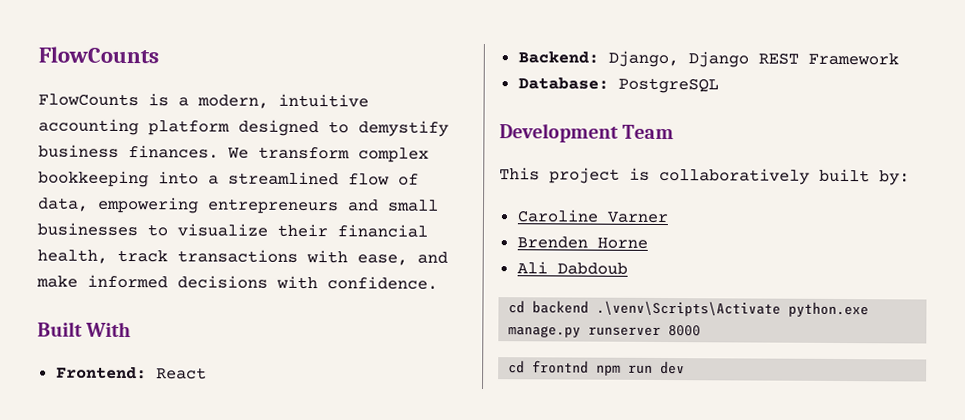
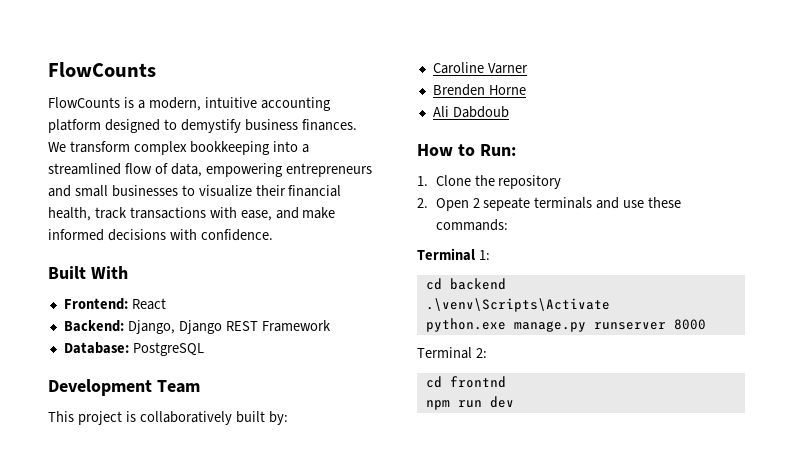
+ How to Run:
+ 1. Clone the repository
+ 2. Open 2 sepeate terminals and use these commands:
+ Terminal 1:
- cd backend .\venv\Scripts\Activate python.exe manage.py runserver 8000
+ cd backend
+ .\venv\Scripts\Activate
+ python.exe manage.py runserver 8000
+ Terminal 2:
- cd frontnd npm run dev
+ cd frontnd
+ npm run dev

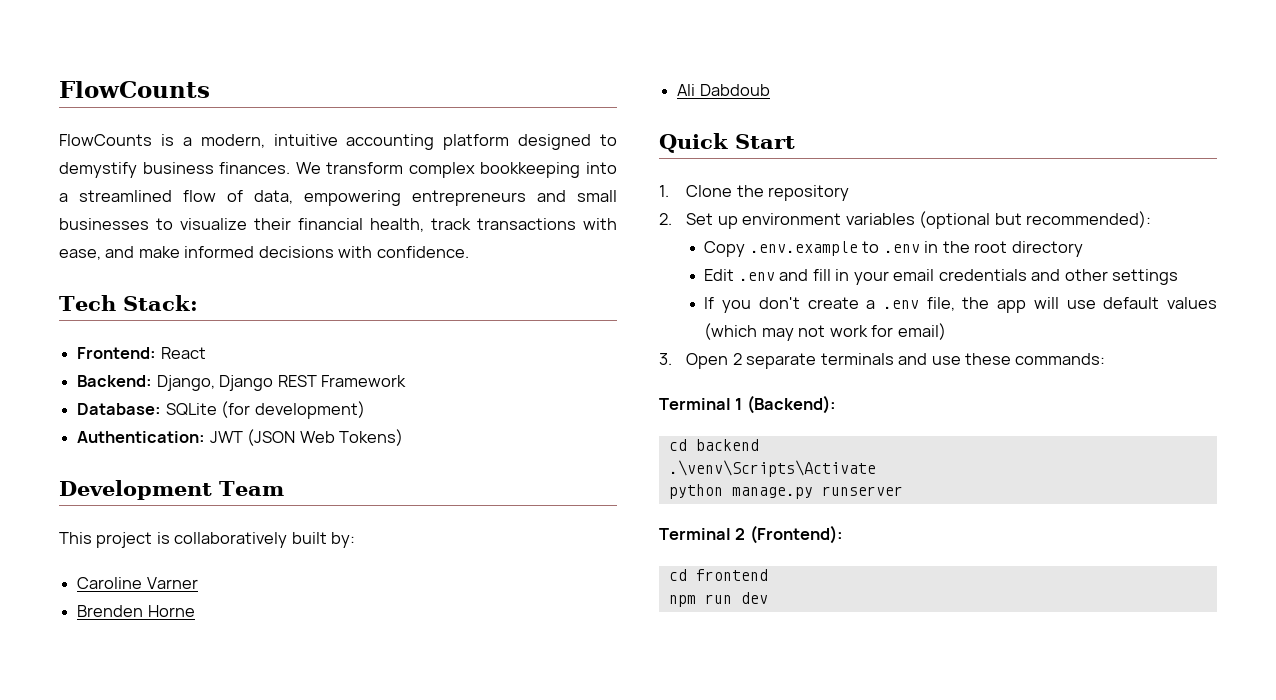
- Built With
+ Tech Stack:
- Database: PostgreSQL
+ Database: SQLite (for development)
+ Authentication: JWT (JSON Web Tokens)
- How to Run:
+ Quick Start
- 2. Open 2 sepeate terminals and use these commands:
+ 2. Set up environment variables (optional but recommended):
+ Copy .env.example to .env in the root directory
+ Edit .env and fill in your email credentials and other settings
+ If you don't create a .env file, the app will use default values (which may not work for email)
+ 3. Open 2 separate terminals and use these commands:
- Terminal 1:
+ Terminal 1 (Backend):
- python.exe manage.py runserver 8000
- Terminal 2:
- cd frontnd
+ python manage.py runserver
+ Terminal 2 (Frontend):
+ cd frontend

